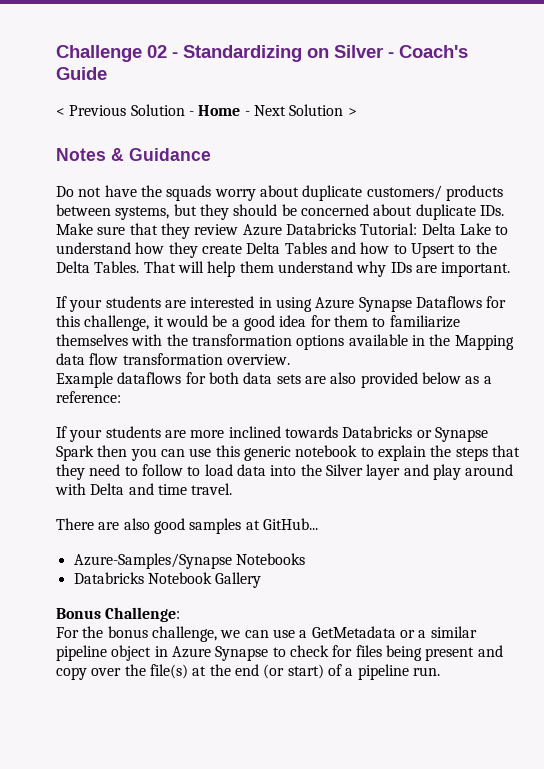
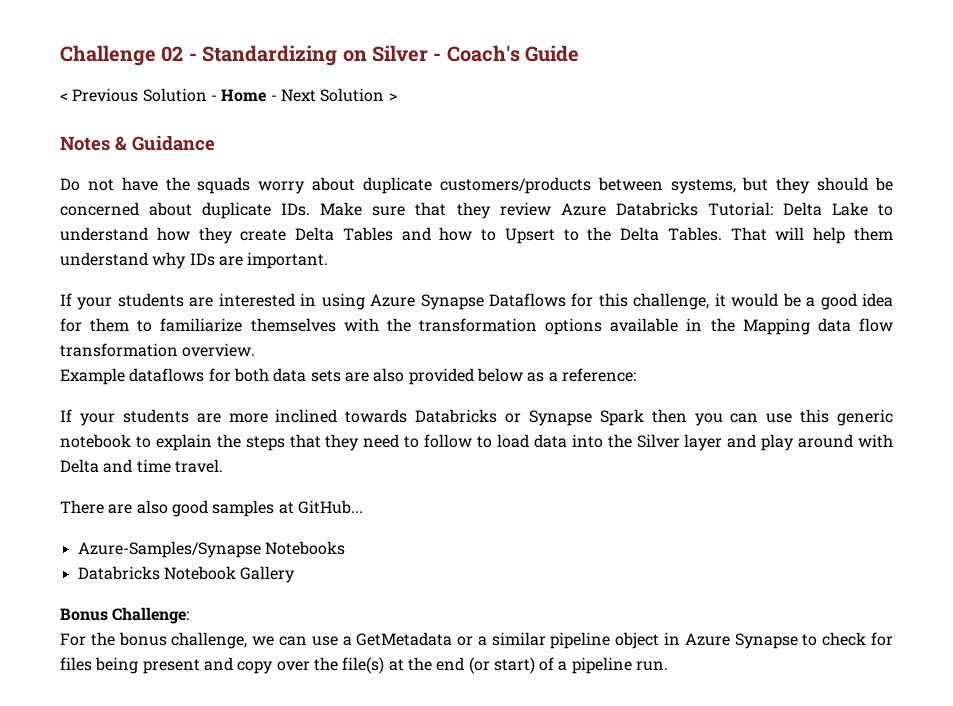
- Do not have the squads worry about duplicate customers/ products between systems, but they should be concerned about duplicate IDs. Make sure that they review Azure Databricks Tutorial: Delta Lake to understand how they create Delta Tables and how to Upsert to the Delta Tables.
+ Do not have the squads worry about duplicate customers/products between systems, but they should be concerned about duplicate IDs. Make sure that they review Azure Databricks Tutorial: Delta Lake to understand how they create Delta Tables and how to Upsert to the Delta Tables.

